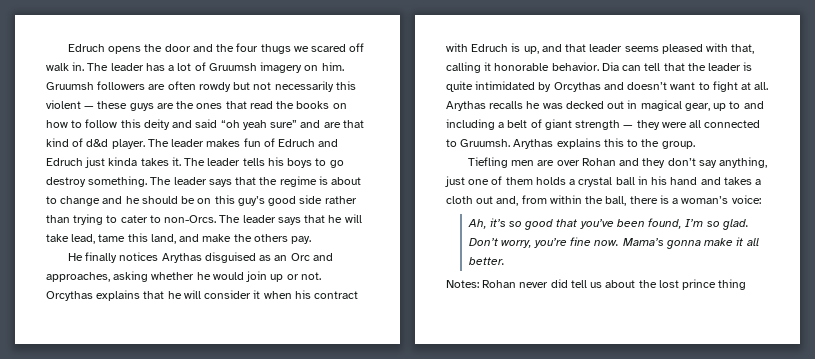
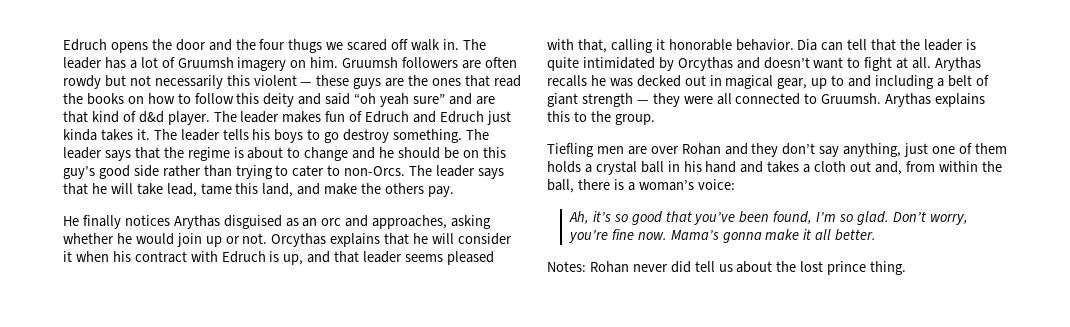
- He finally notices Arythas disguised as an Orc and approaches, asking whether he would join up or not.
+ He finally notices Arythas disguised as an orc and approaches, asking whether he would join up or not.
- Notes: Rohan never did tell us about the lost prince thing
+ Notes: Rohan never did tell us about the lost prince thing.

